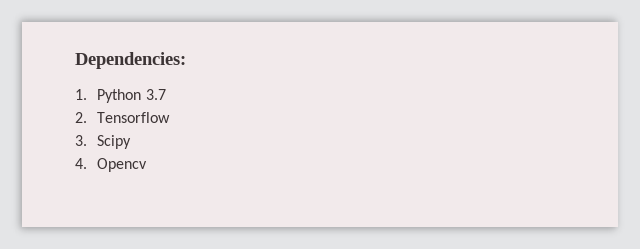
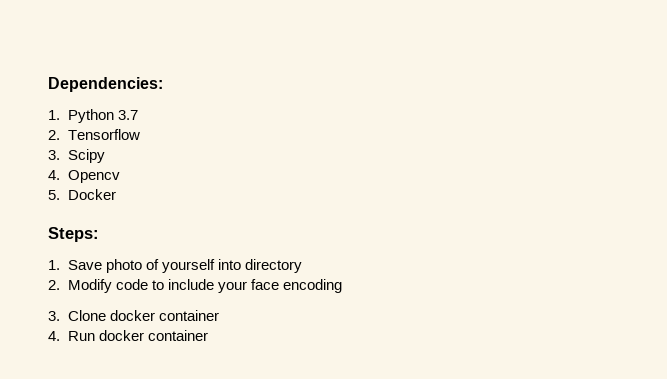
+ 5. Docker
+ Steps:
+ 1. Save photo of yourself into directory
+ 2. Modify code to include your face encoding
+ 3. Clone docker container
+ 4. Run docker container

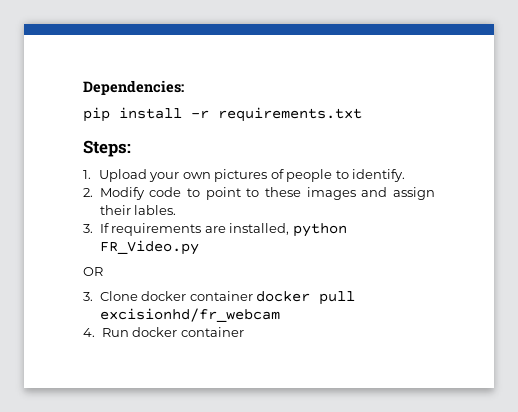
- 1. Python 3.7
- 2. Tensorflow
- 3. Scipy
- 4. Opencv
- 5. Docker
+ pip install -r requirements.txt
  Steps:
- 1. Save photo of yourself into directory
- 2. Modify code to include your face encoding
+ 1. Upload your own pictures of people to identify.
+ 2. Modify code to point to these images and assign their lables.
+ 3. If requirements are installed, python FR_Video.py
+ OR
- 3. Clone docker container
+ 3. Clone docker container docker pull excisionhd/fr_webcam

